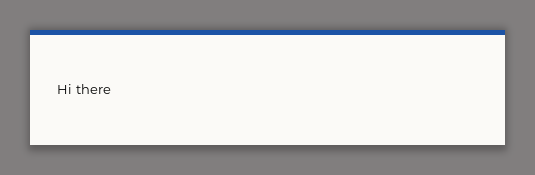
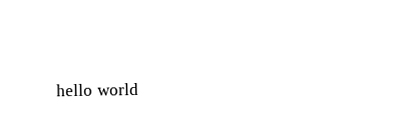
- Hi there
+ hello world

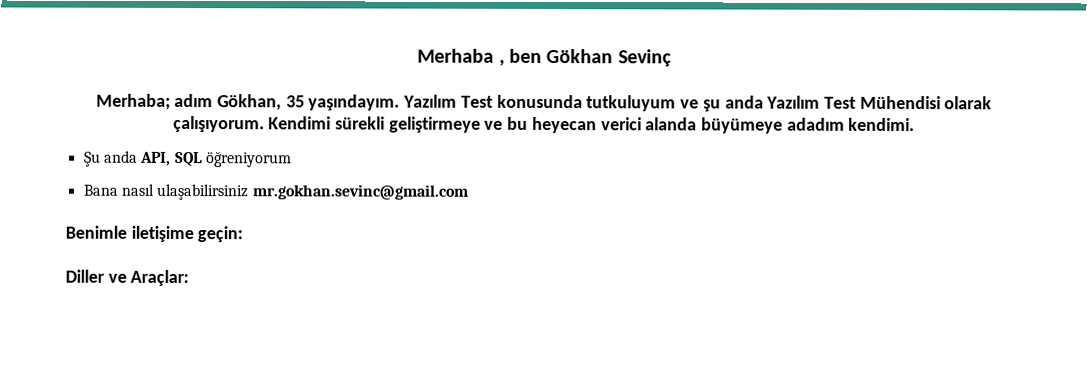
- hello world
+ Merhaba , ben Gökhan Sevinç
+ Merhaba; adım Gökhan, 35 yaşındayım. Yazılım Test konusunda tutkuluyum ve şu anda Yazılım Test Mühendisi olarak çalışıyorum. Kendimi sürekli geliştirmeye ve bu heyecan verici alanda büyümeye adadım kendimi.
+ Şu anda API, SQL öğreniyorum
+ Bana nasıl ulaşabilirsiniz mr.gokhan.sevinc@gmail.com
+ Benimle iletişime geçin:
+ Diller ve Araçlar:

